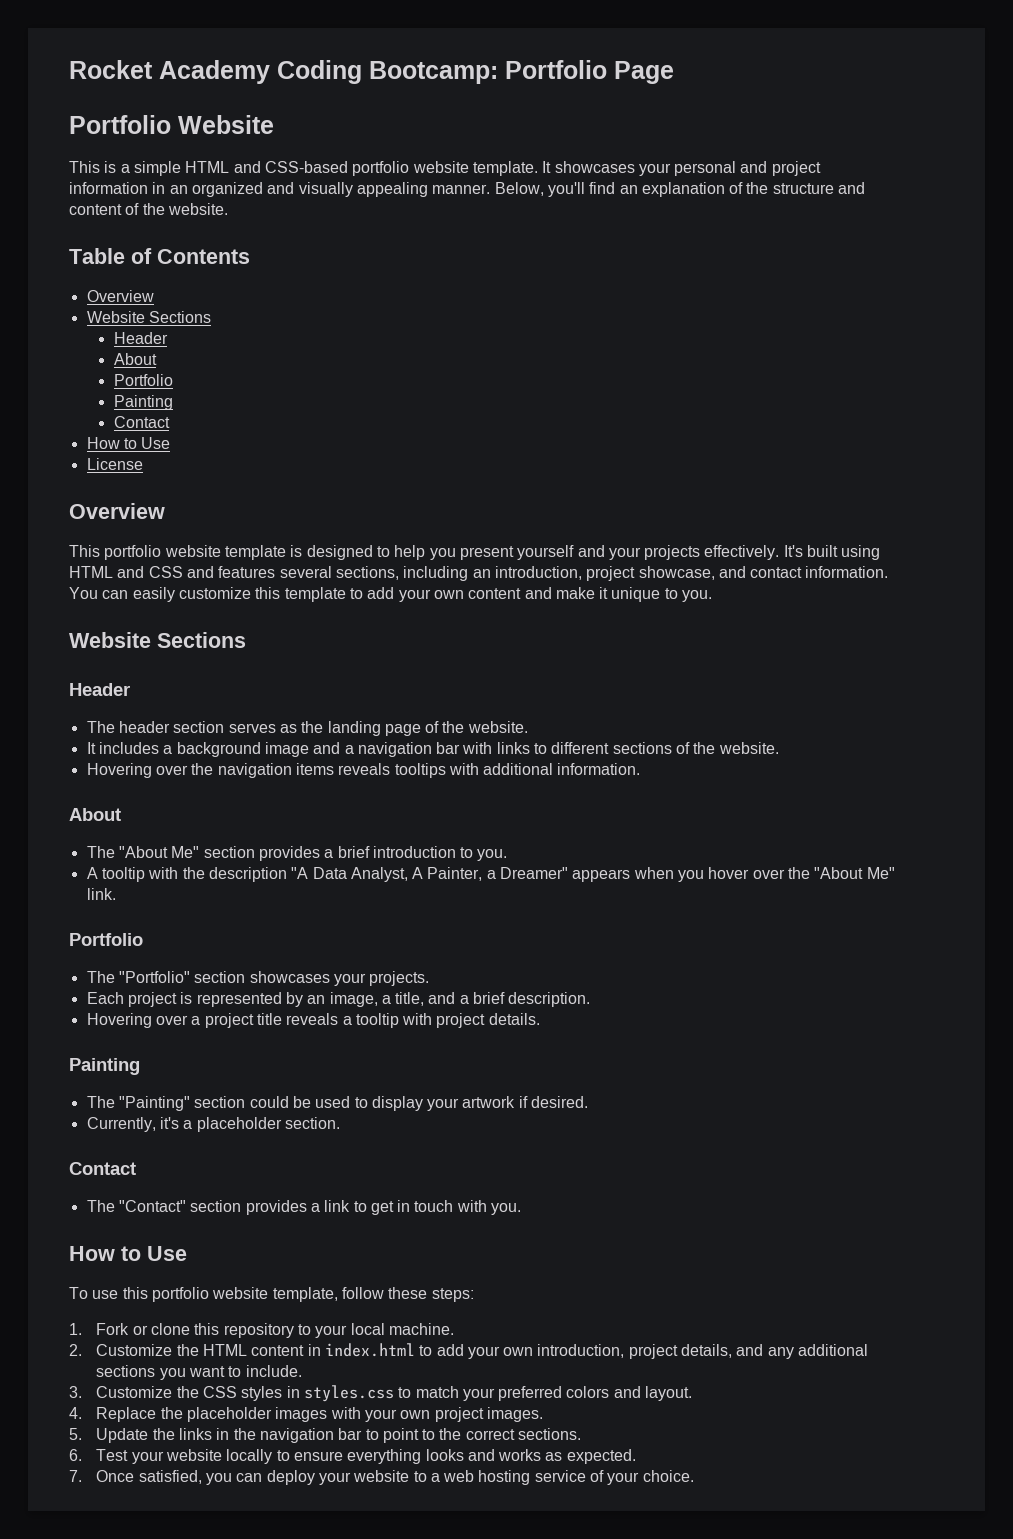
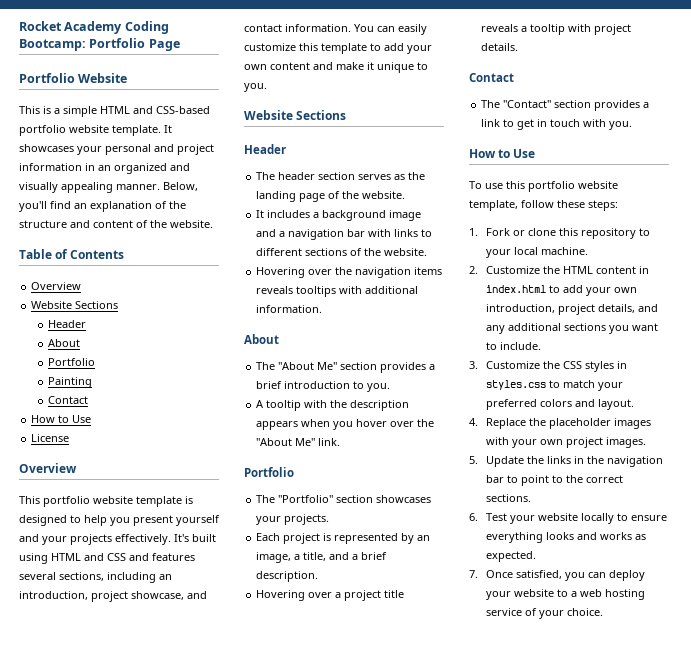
- A tooltip with the description "A Data Analyst, A Painter, a Dreamer" appears when you hover over the "About Me" link.
+ A tooltip with the description appears when you hover over the "About Me" link.
  Hovering over a project title reveals a tooltip with project details.
- Painting
- The "Painting" section could be used to display your artwork if desired.
- Currently, it's a placeholder section.

